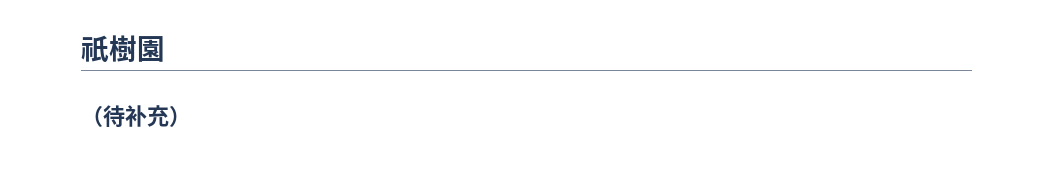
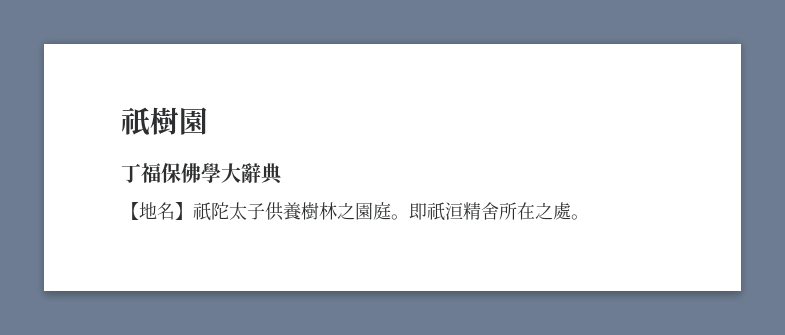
- （待补充）
+ 丁福保佛學大辭典
+ 【地名】祇陀太子供養樹林之園庭。即祇洹精舍所在之處。

